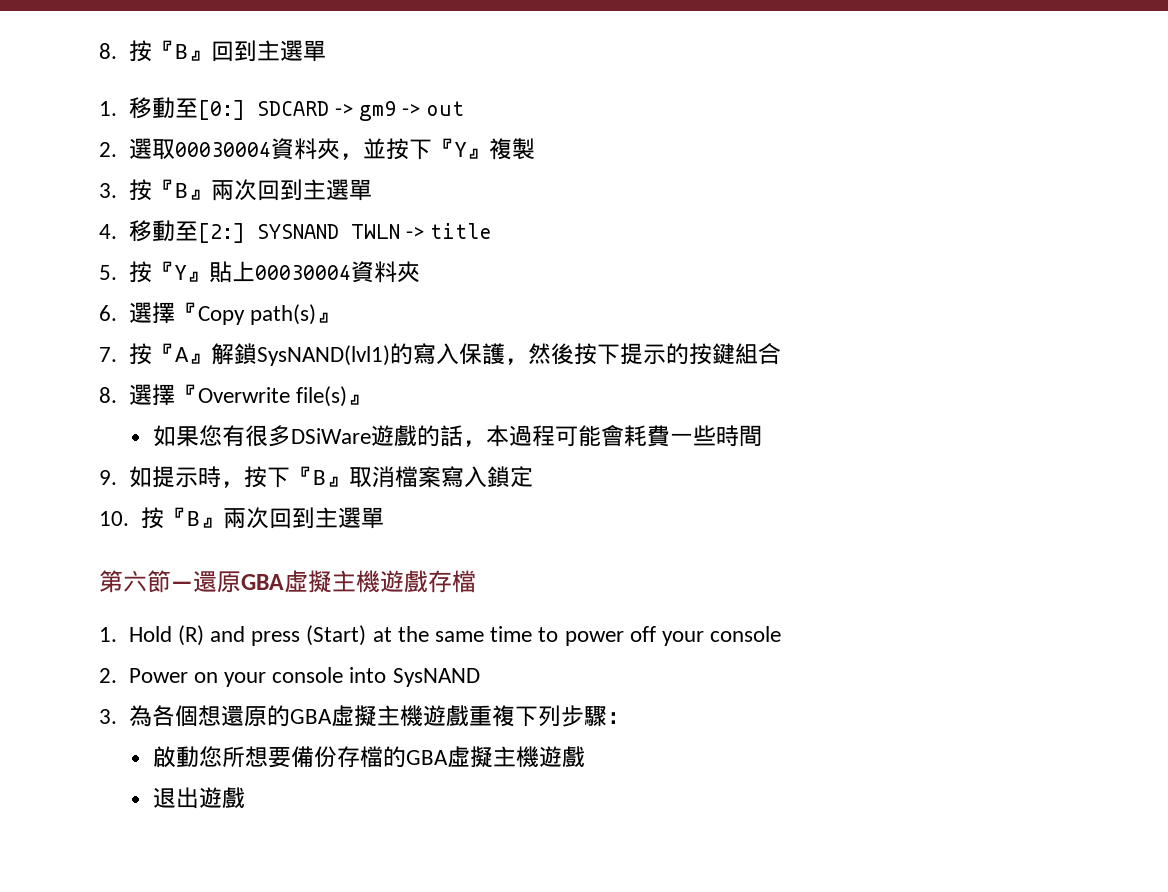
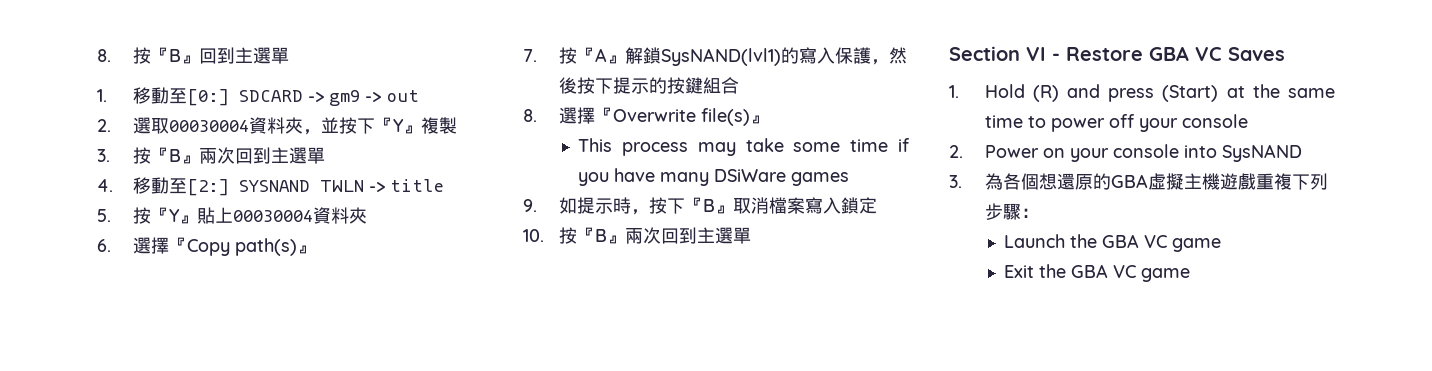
- 如果您有很多DSiWare遊戲的話，本過程可能會耗費一些時間
+ This process may take some time if you have many DSiWare games
- 第六節—還原GBA虛擬主機遊戲存檔
+ Section VI - Restore GBA VC Saves
- 啟動您所想要備份存檔的GBA虛擬主機遊戲
- 退出遊戲
+ Launch the GBA VC game
+ Exit the GBA VC game

